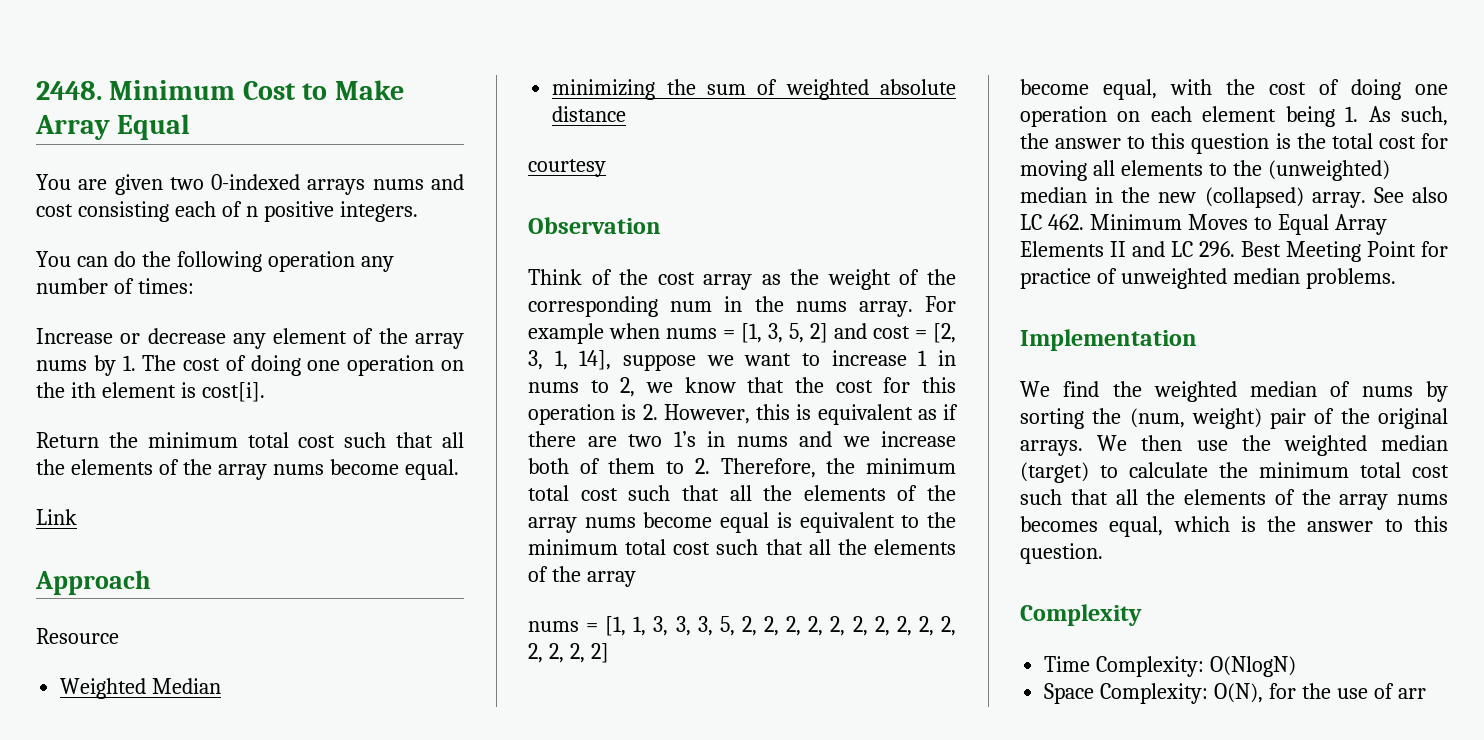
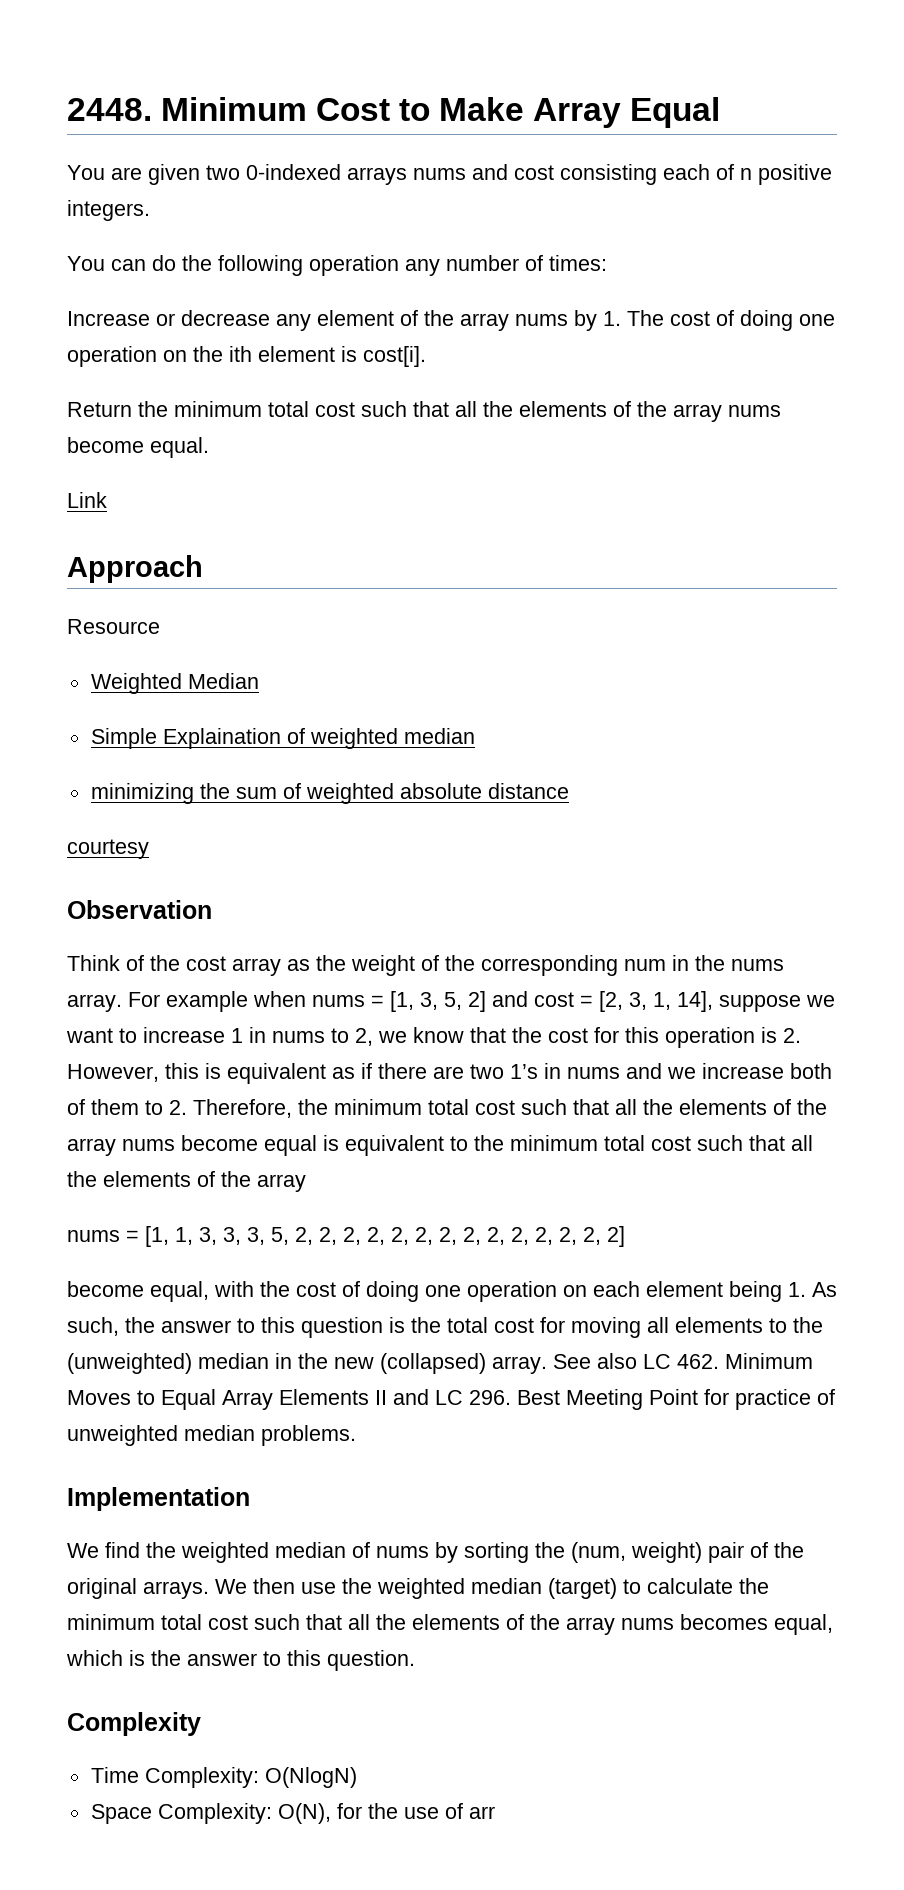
+ Simple Explaination of weighted median

